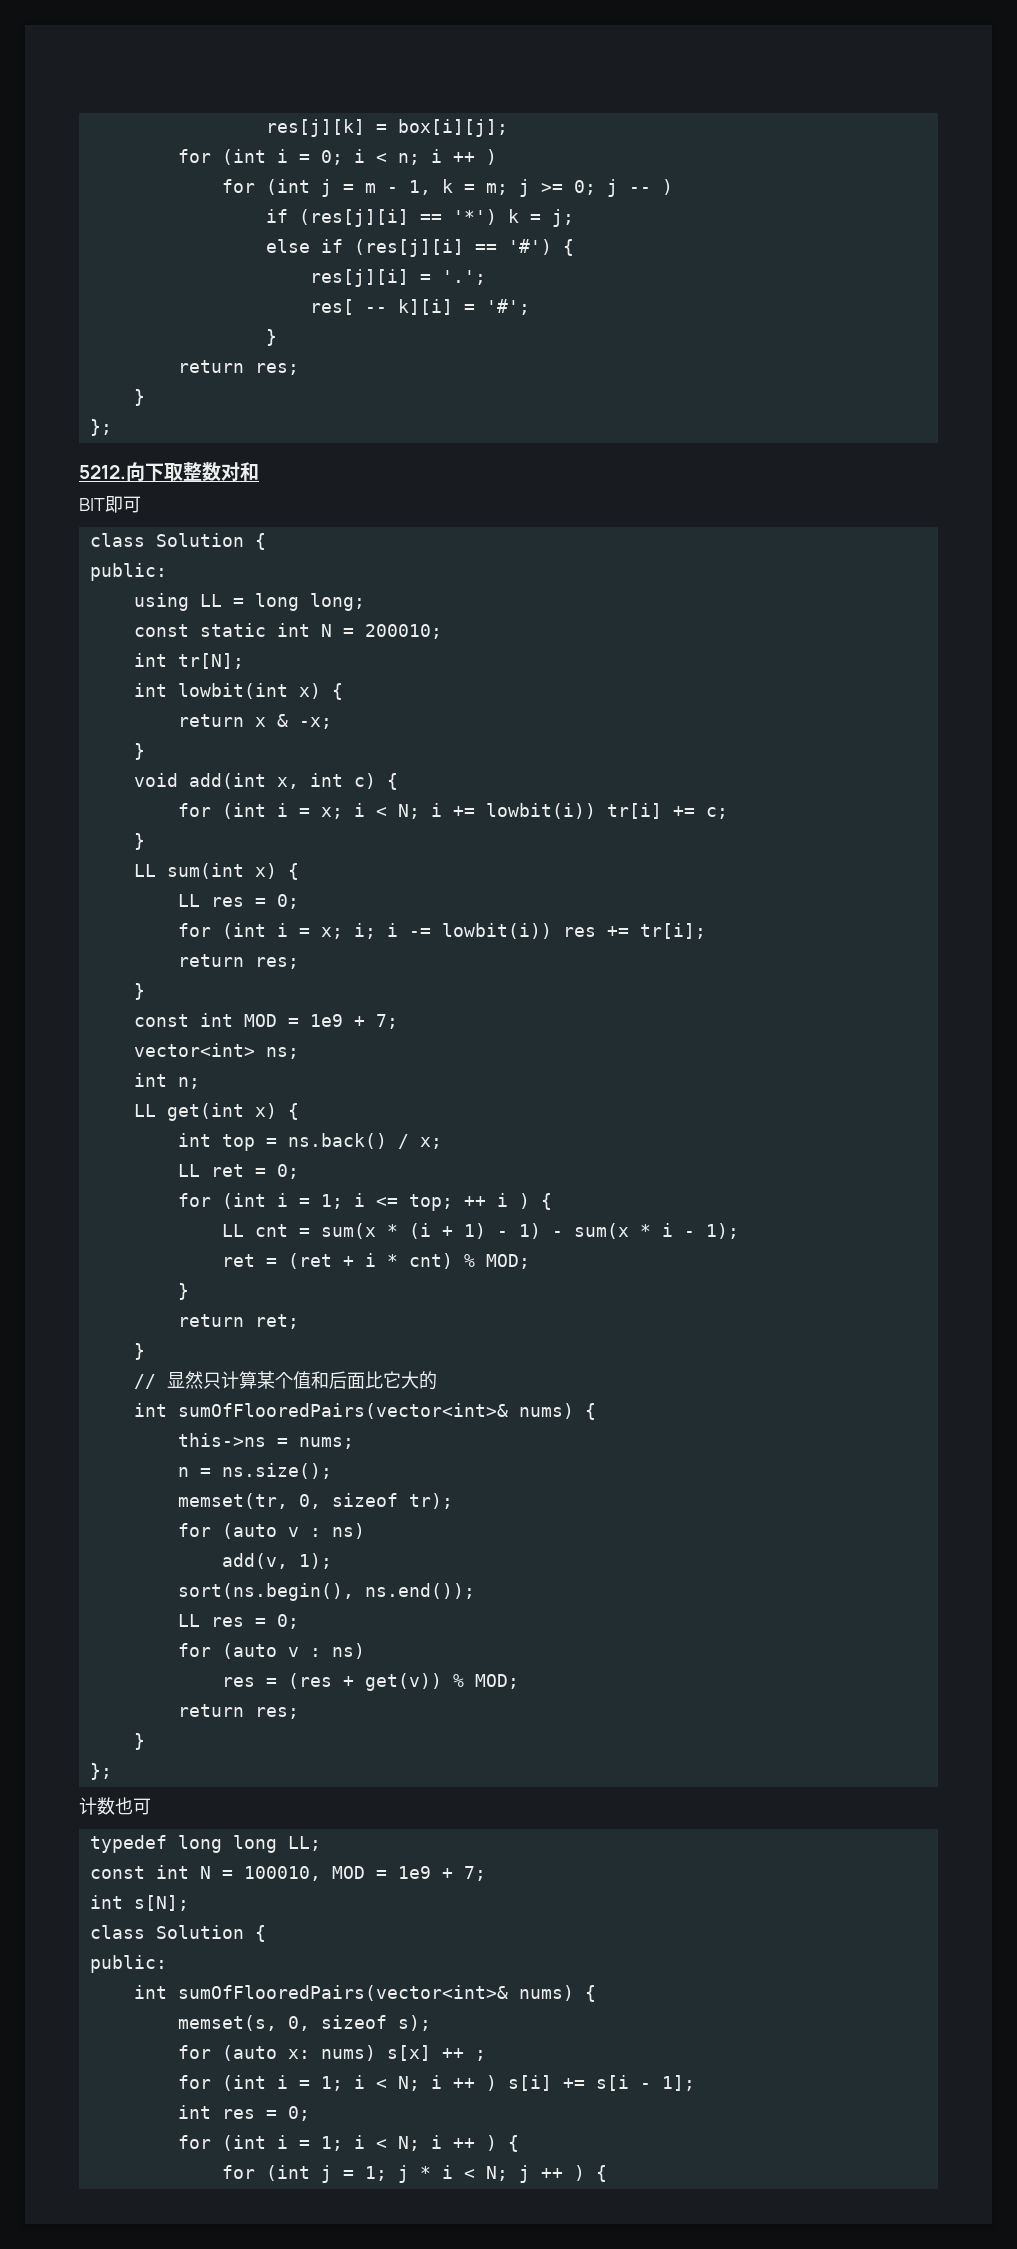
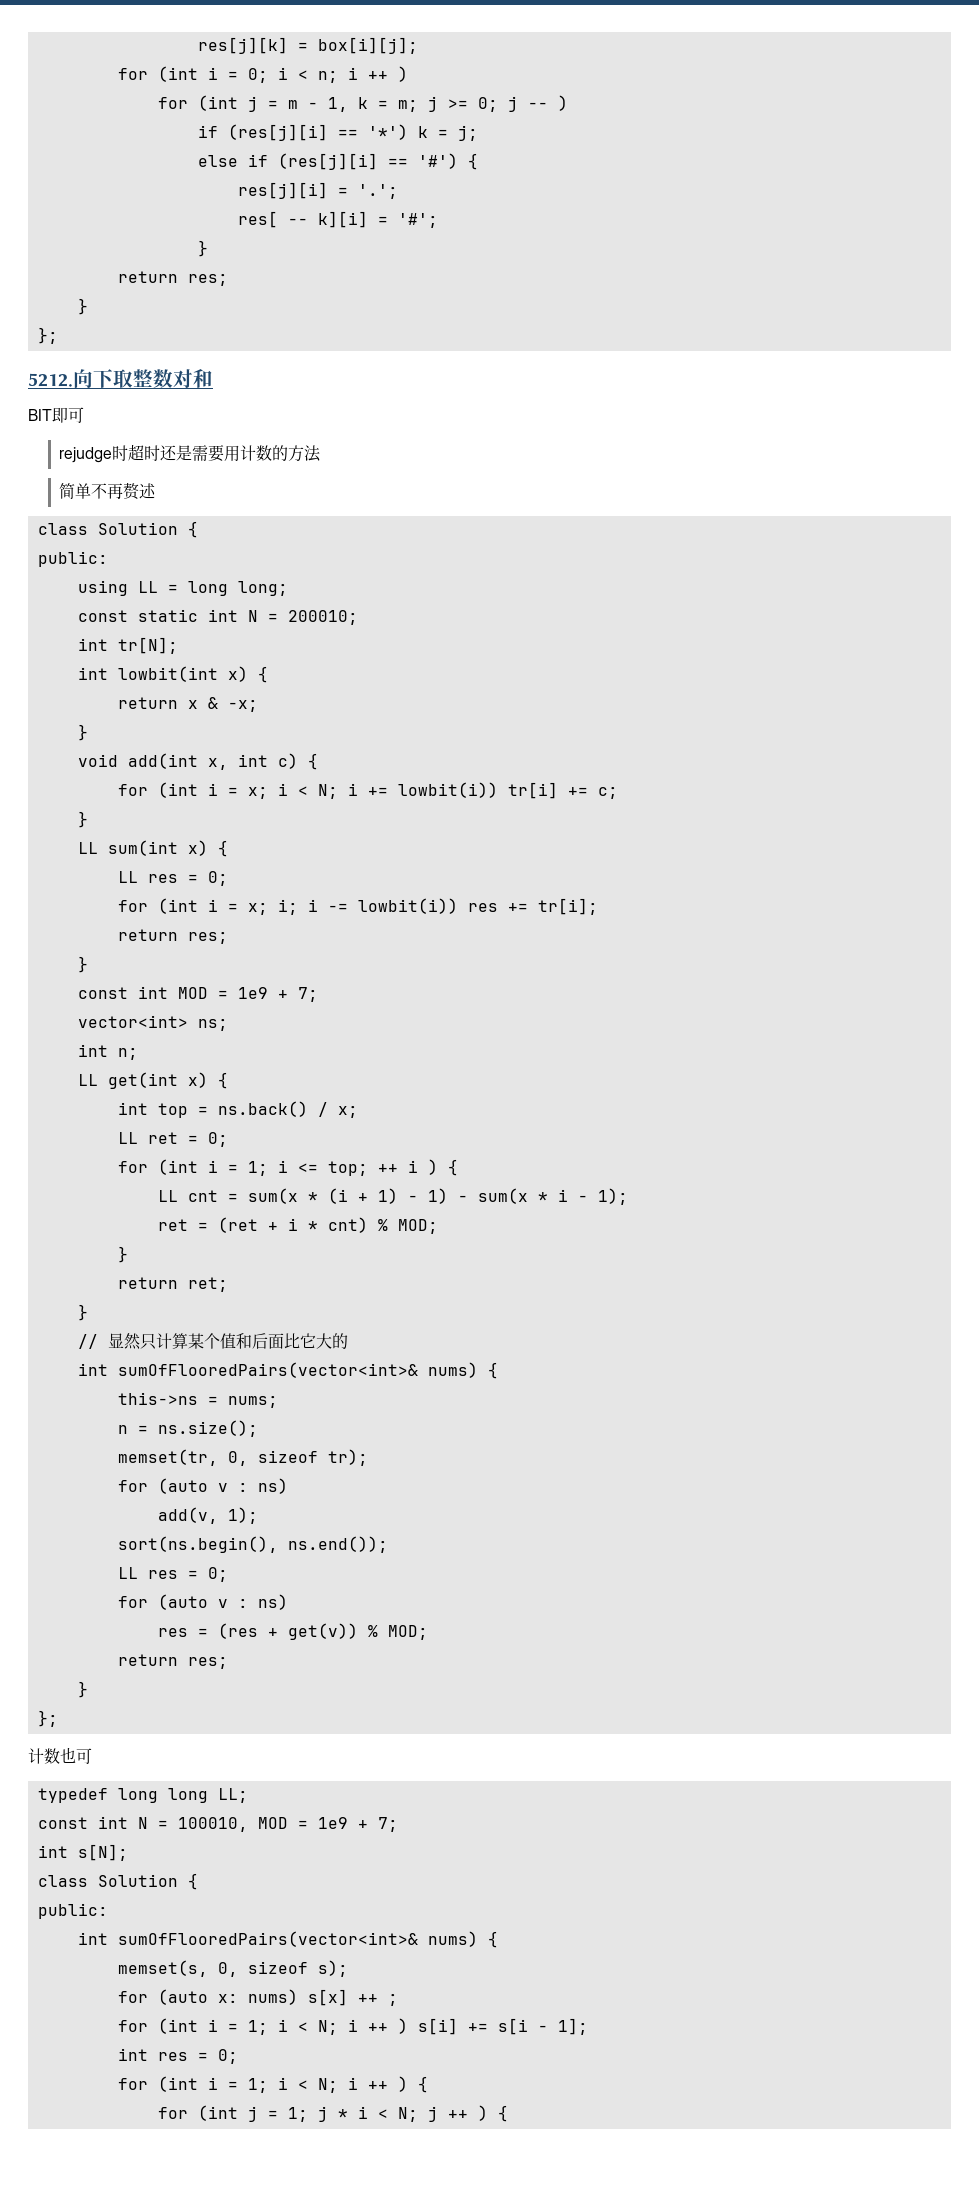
+ rejudge时超时还是需要用计数的方法
+ 简单不再赘述

